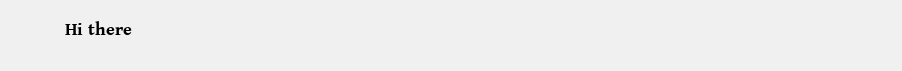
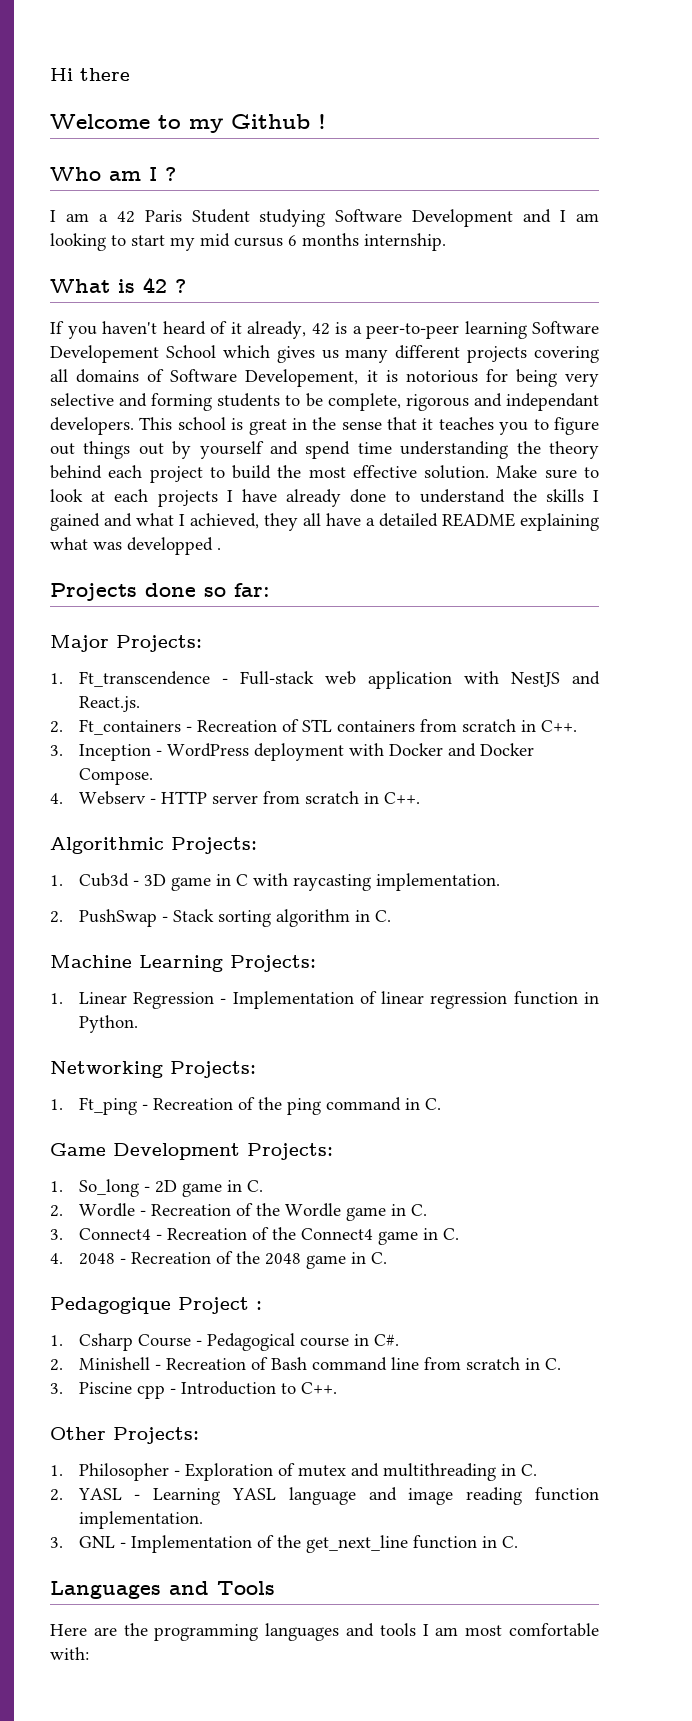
+ Welcome to my Github !
+ Who am I ?
+ I am a 42 Paris Student studying Software Development and I am looking to start my mid cursus 6 months internship.
+ What is 42 ?
+ If you haven't heard of it already, 42 is a peer-to-peer learning Software Developement School which gives us many different projects covering all domains of Software Developement, it is notorious for being very selective and forming students to be complete, rigorous and independant developers. This school is great in the sense that it teaches you to figure out things out by yourself and spend time understanding the theory behind each project to build the most effective solution. Make sure to look at each projects I have already done to understand the skills I gained and what I achieved, they all have a detailed README explaining what was developped .
+ Projects done so far:
+ Major Projects:
+ 1. Ft_transcendence - Full-stack web application with NestJS and React.js.
+ 2. Ft_containers - Recreation of STL containers from scratch in C++.
+ 3. Inception - WordPress deployment with Docker and Docker Compose.
+ 4. Webserv - HTTP server from scratch in C++.
+ Algorithmic Projects:
+ 1. Cub3d - 3D game in C with raycasting implementation.
+ 2. PushSwap - Stack sorting algorithm in C.
+ Machine Learning Projects:
+ 1. Linear Regression - Implementation of linear regression function in Python.
+ Networking Projects:
+ 1. Ft_ping - Recreation of the ping command in C.
+ Game Development Projects:
+ 1. So_long - 2D game in C.
+ 2. Wordle - Recreation of the Wordle game in C.
+ 3. Connect4 - Recreation of the Connect4 game in C.
+ 4. 2048 - Recreation of the 2048 game in C.
+ Pedagogique Project :
+ 1. Csharp Course - Pedagogical course in C#.
+ 2. Minishell - Recreation of Bash command line from scratch in C.
+ 3. Piscine cpp - Introduction to C++.
+ Other Projects:
+ 1. Philosopher - Exploration of mutex and multithreading in C.
+ 2. YASL - Learning YASL language and image reading function implementation.
+ 3. GNL - Implementation of the get_next_line function in C.
+ Languages and Tools
+ Here are the programming languages and tools I am most comfortable with:

